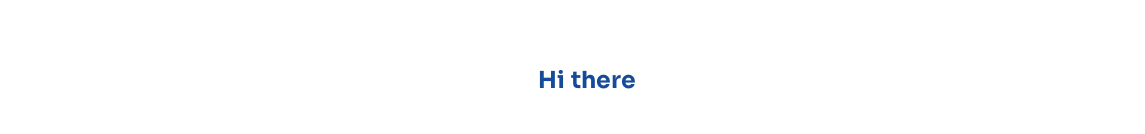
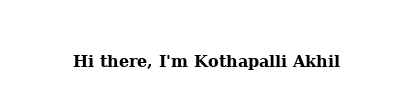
- Hi there
+ Hi there, I'm Kothapalli Akhil

